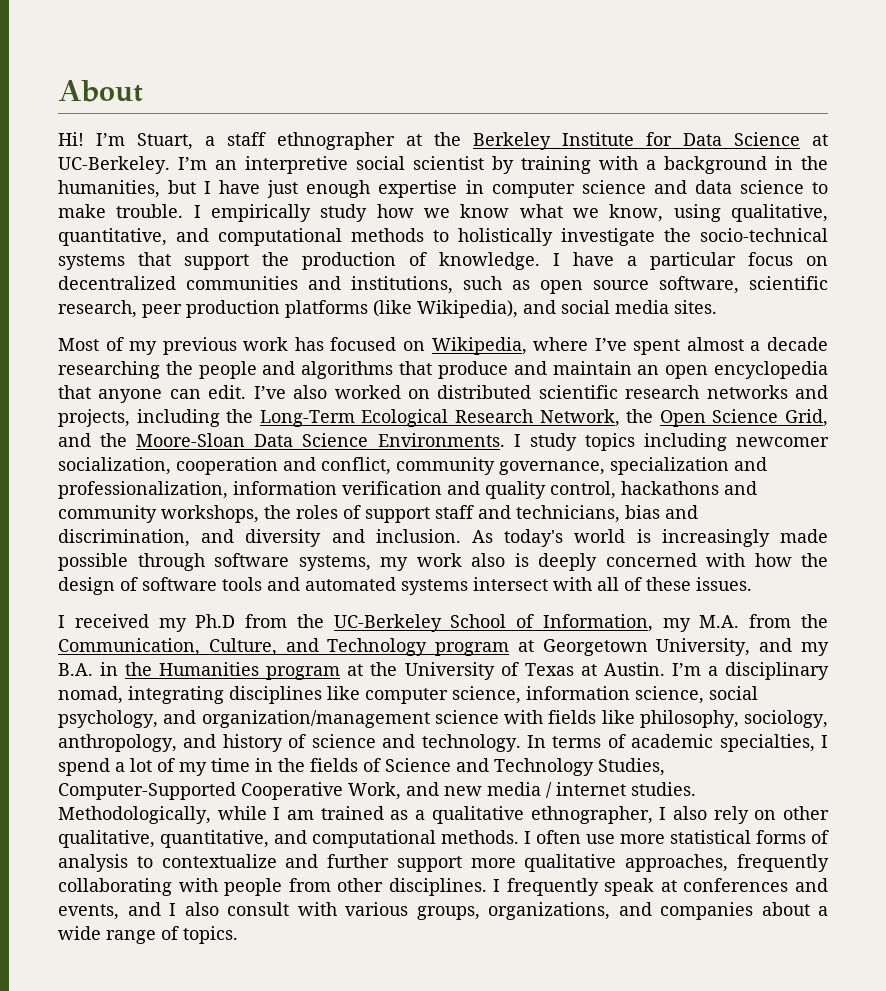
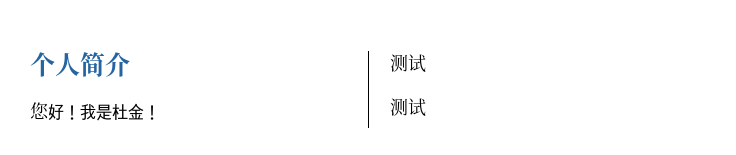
- About
- Hi! I’m Stuart, a staff ethnographer at the Berkeley Institute for Data Science at UC-Berkeley. I’m an interpretive social scientist by training with a background in the humanities, but I have just enough expertise in computer science and data science to make trouble. I empirically study how we know what we know, using qualitative, quantitative, and computational methods to holistically investigate the socio-technical systems that support the production of knowledge. I have a particular focus on decentralized communities and institutions, such as open source software, scientific research, peer production platforms (like Wikipedia), and social media sites.
- Most of my previous work has focused on Wikipedia, where I’ve spent almost a decade researching the people and algorithms that produce and maintain an open encyclopedia that anyone can edit. I’ve also worked on distributed scientific research networks and projects, including the Long-Term Ecological Research Network, the Open Science Grid, and the Moore-Sloan Data Science Environments. I study topics including newcomer socialization, cooperation and conflict, community governance, specialization and professionalization, information verification and quality control, hackathons and community workshops, the roles of support staff and technicians, bias and discrimination, and diversity and inclusion. As today's world is increasingly made possible through software systems, my work also is deeply concerned with how the design of software tools and automated systems intersect with all of these issues.
- I received my Ph.D from the UC-Berkeley School of Information, my M.A. from the Communication, Culture, and Technology program at Georgetown University, and my B.A. in the Humanities program at the University of Texas at Austin. I’m a disciplinary nomad, integrating disciplines like computer science, information science, social psychology, and organization/management science with fields like philosophy, sociology, anthropology, and history of science and technology. In terms of academic specialties, I spend a lot of my time in the fields of Science and Technology Studies, Computer-Supported Cooperative Work, and new media / internet studies. Methodologically, while I am trained as a qualitative ethnographer, I also rely on other qualitative, quantitative, and computational methods. I often use more statistical forms of analysis to contextualize and further support more qualitative approaches, frequently collaborating with people from other disciplines. I frequently speak at conferences and events, and I also consult with various groups, organizations, and companies about a wide range of topics.
+ 个人简介
+ 您好！我是杜金！
+ 测试
+ 测试

